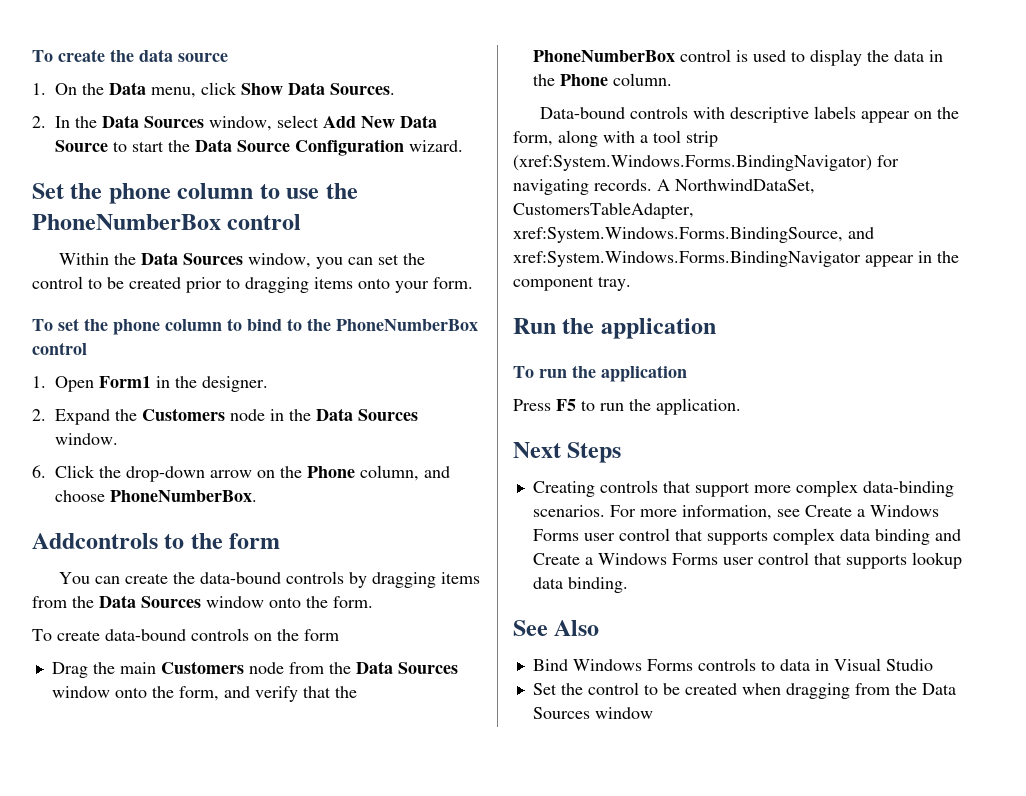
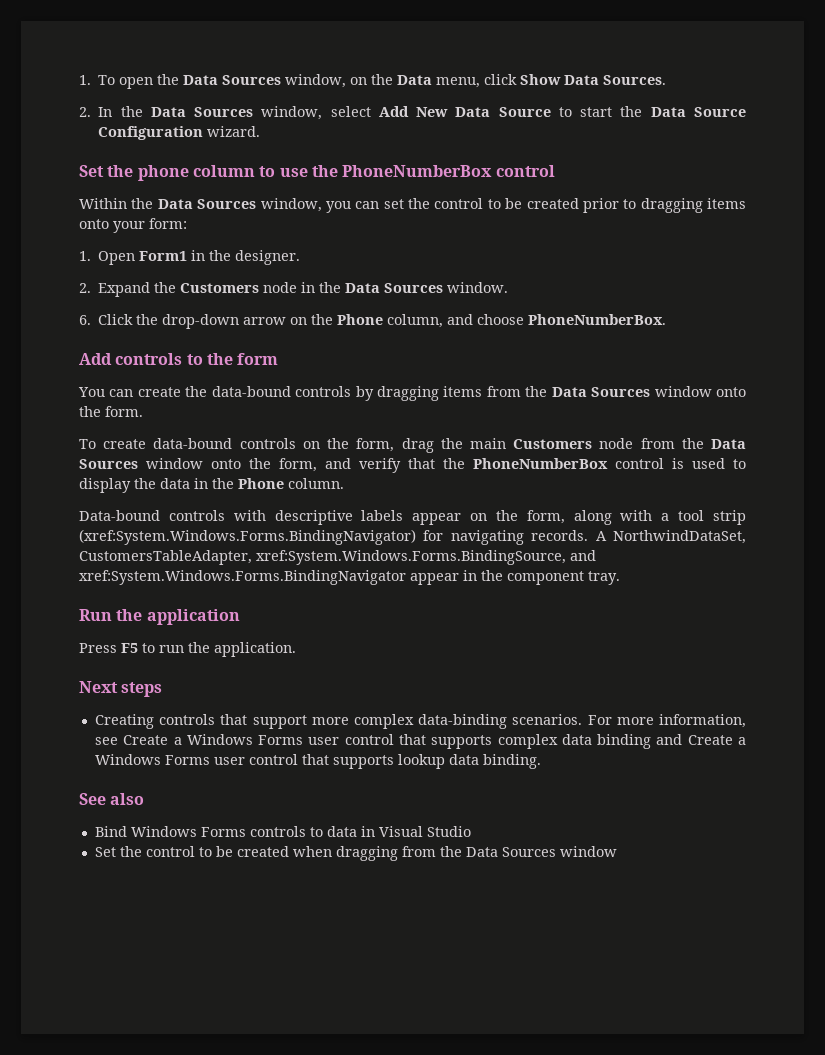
- To create the data source
- 1. On the Data menu, click Show Data Sources.
+ 1. To open the Data Sources window, on the Data menu, click Show Data Sources.
- Within the Data Sources window, you can set the control to be created prior to dragging items onto your form.
- To set the phone column to bind to the PhoneNumberBox control
+ Within the Data Sources window, you can set the control to be created prior to dragging items onto your form:
- Addcontrols to the form
+ Add controls to the form
- To create data-bound controls on the form
- Drag the main Customers node from the Data Sources window onto the form, and verify that the PhoneNumberBox control is used to display the data in the Phone column.
+ To create data-bound controls on the form, drag the main Customers node from the Data Sources window onto the form, and verify that the PhoneNumberBox control is used to display the data in the Phone column.
- To run the application
- Next Steps
+ Next steps
- See Also
+ See also

